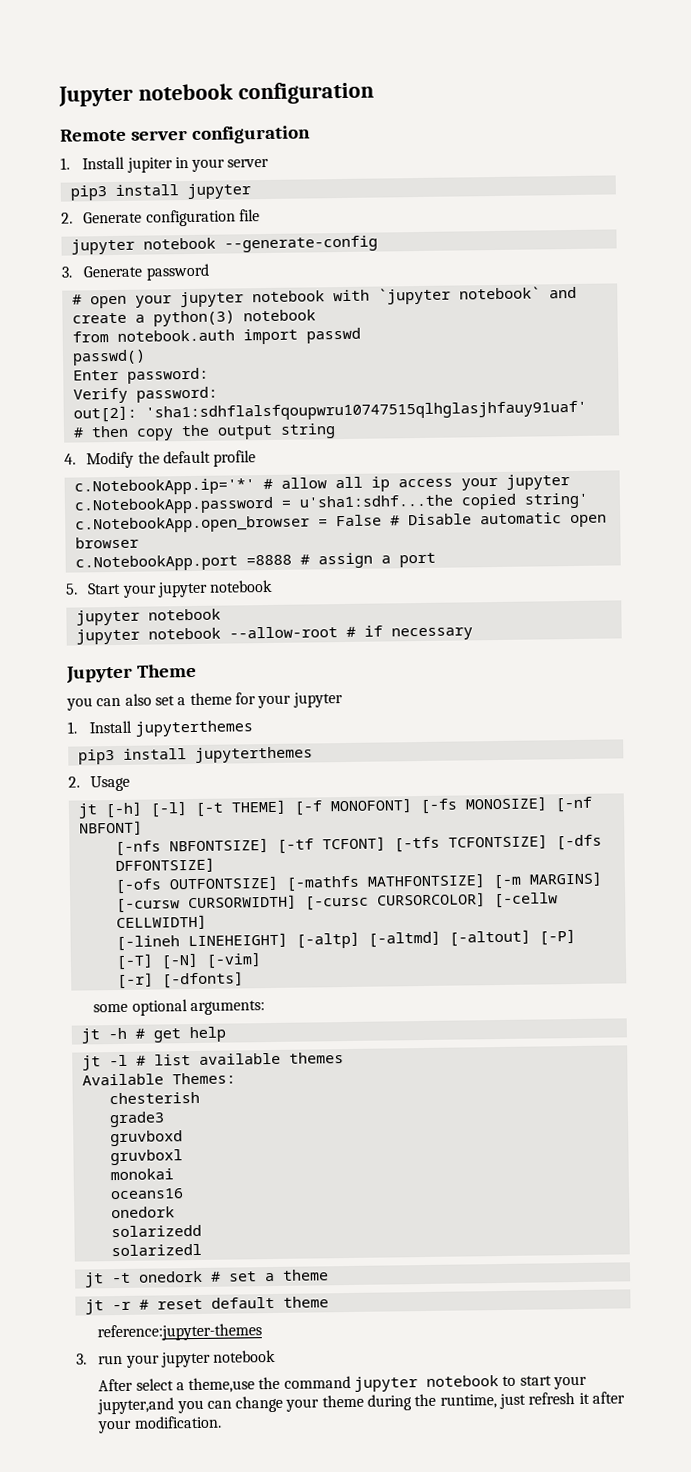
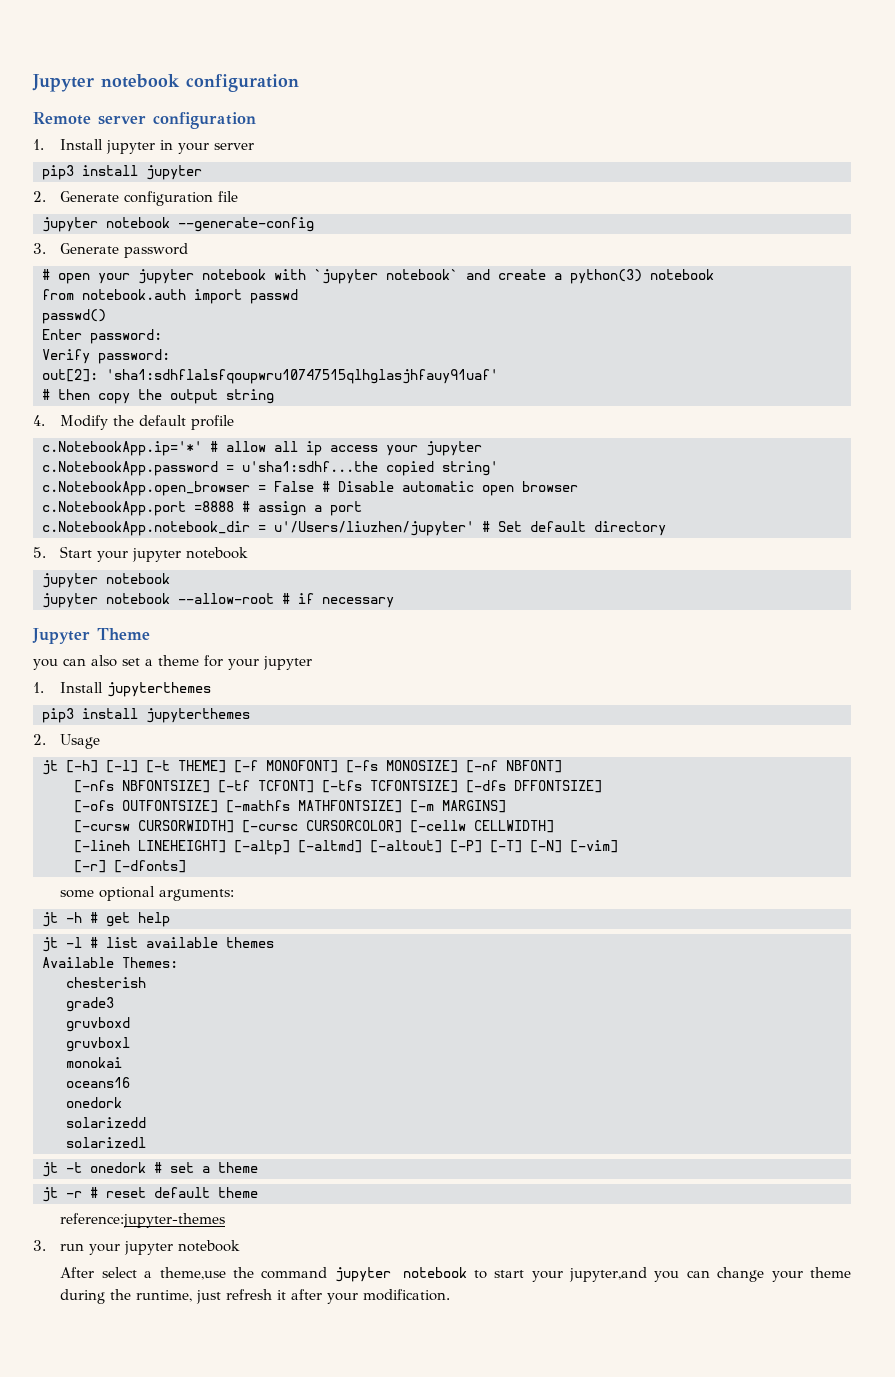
- 1. Install jupiter in your server
+ 1. Install jupyter in your server
+ c.NotebookApp.notebook_dir = u'/Users/liuzhen/jupyter' # Set default directory

